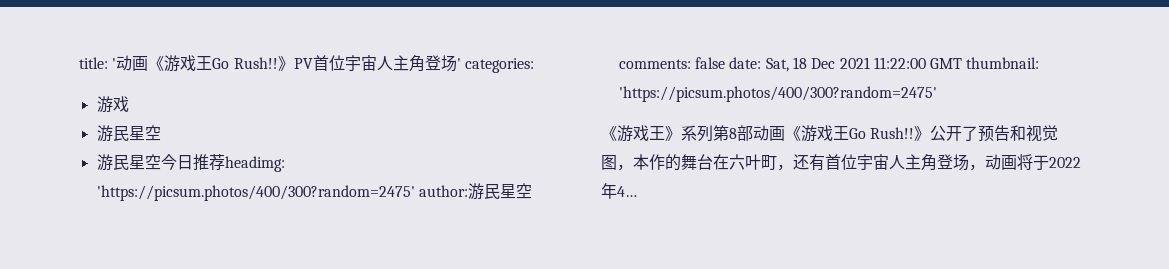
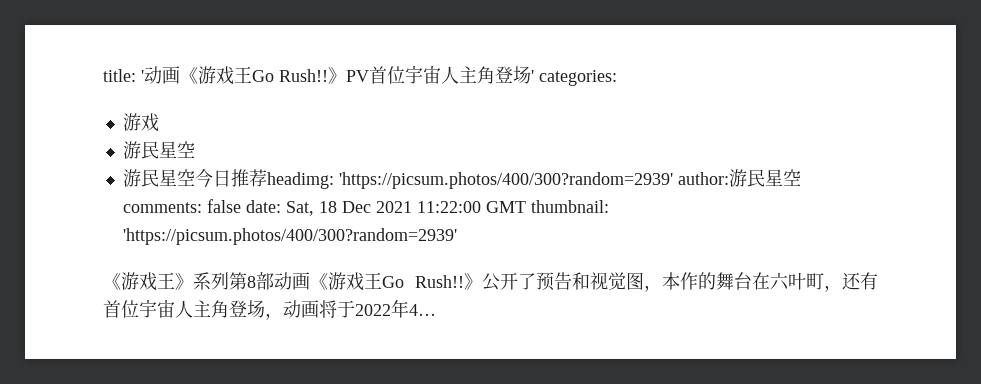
- 游民星空今日推荐headimg: 'https://picsum.photos/400/300?random=2475' author:游民星空comments: false date: Sat, 18 Dec 2021 11:22:00 GMT thumbnail: 'https://picsum.photos/400/300?random=2475'
+ 游民星空今日推荐headimg: 'https://picsum.photos/400/300?random=2939' author:游民星空comments: false date: Sat, 18 Dec 2021 11:22:00 GMT thumbnail: 'https://picsum.photos/400/300?random=2939'

